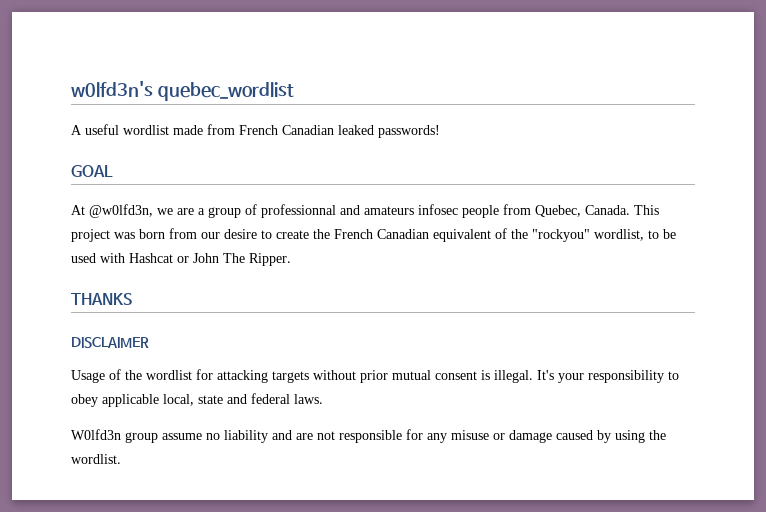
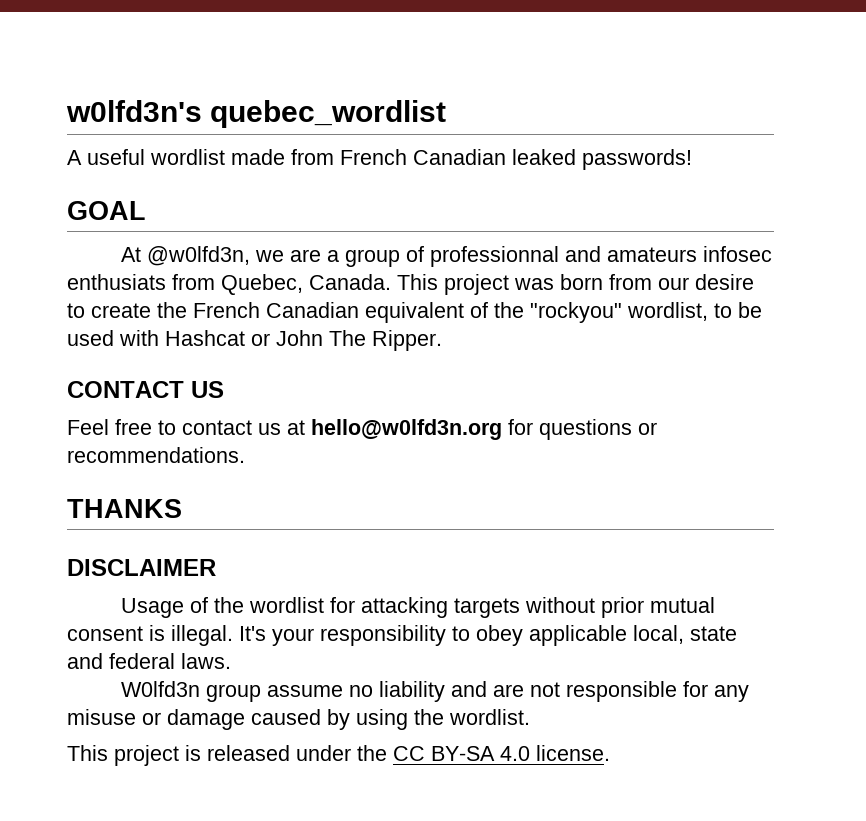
- At @w0lfd3n, we are a group of professionnal and amateurs infosec people from Quebec, Canada.
+ At @w0lfd3n, we are a group of professionnal and amateurs infosec enthusiats from Quebec, Canada.
+ CONTACT US
+ Feel free to contact us at hello@w0lfd3n.org for questions or recommendations.
+ This project is released under the CC BY-SA 4.0 license.

